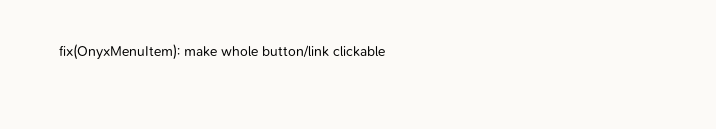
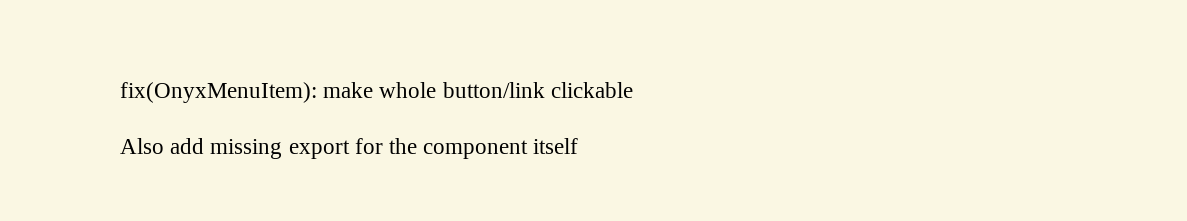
+ Also add missing export for the component itself

